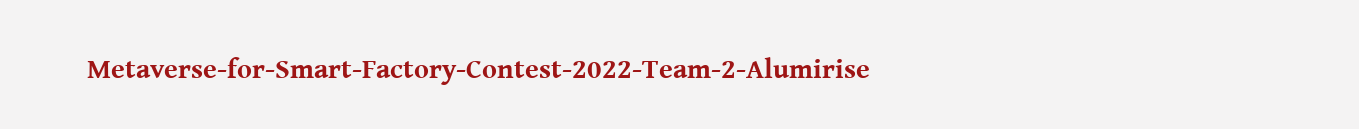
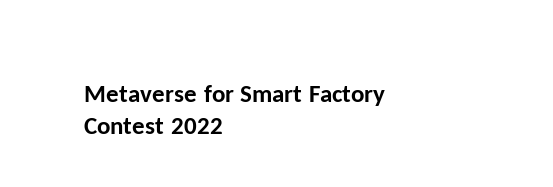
- Metaverse-for-Smart-Factory-Contest-2022-Team-2-Alumirise
+ Metaverse for Smart Factory Contest 2022

